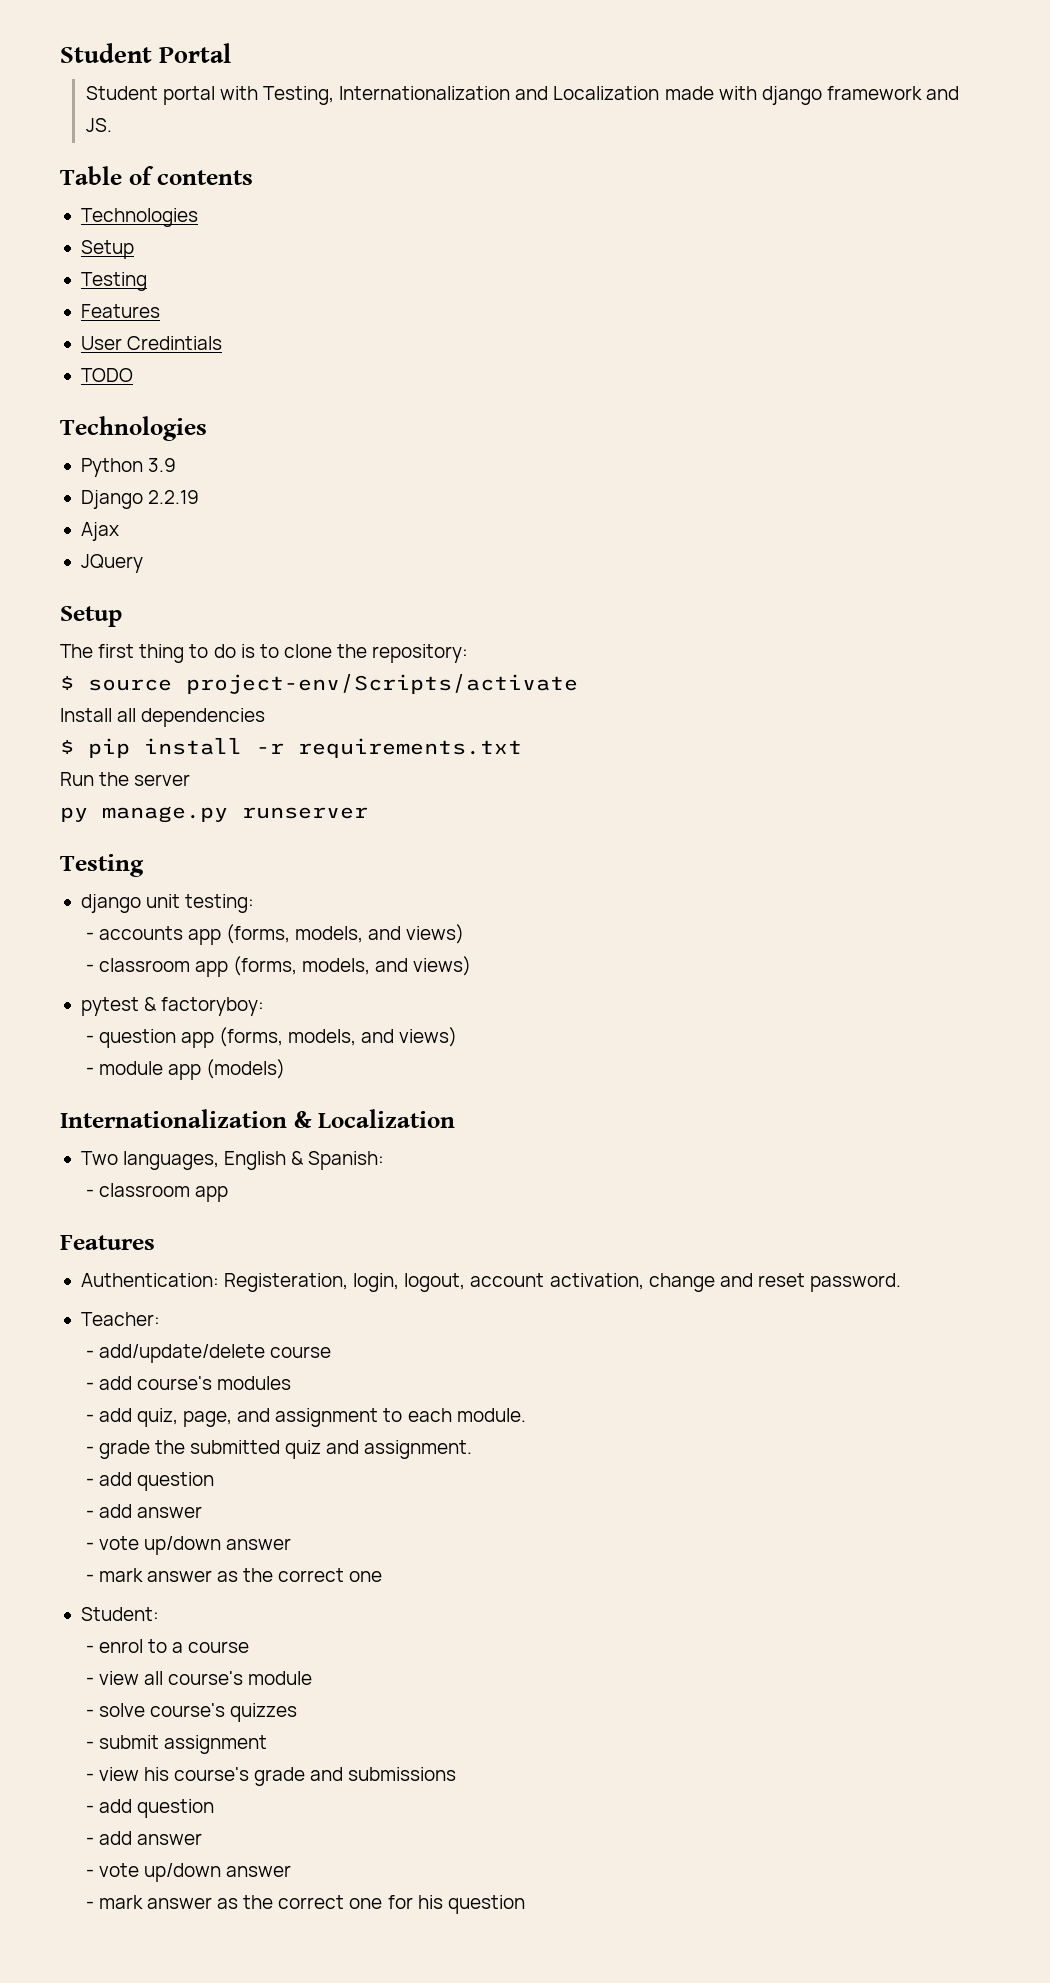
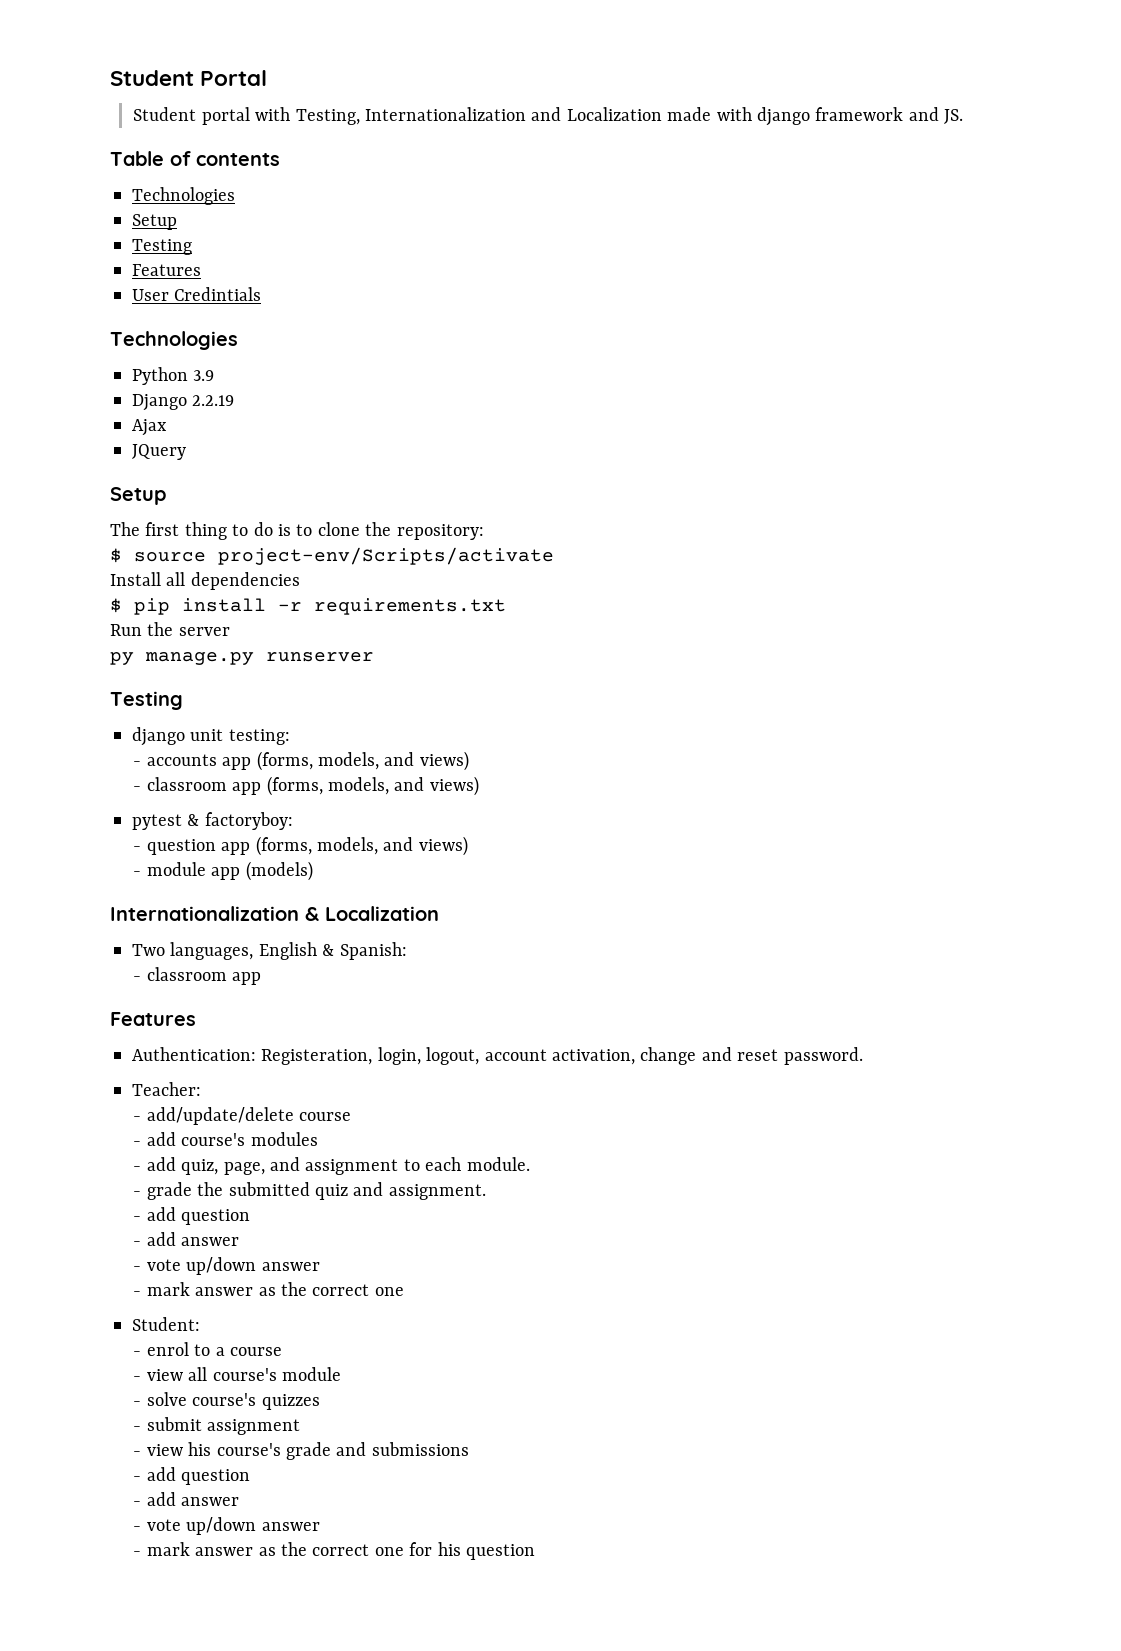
- TODO

